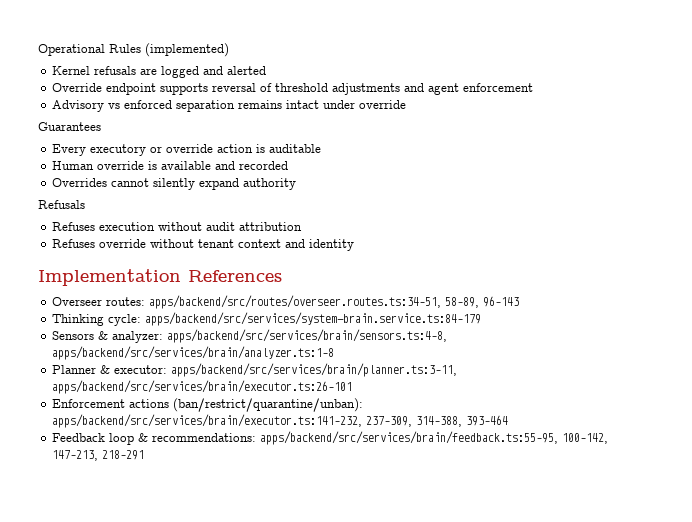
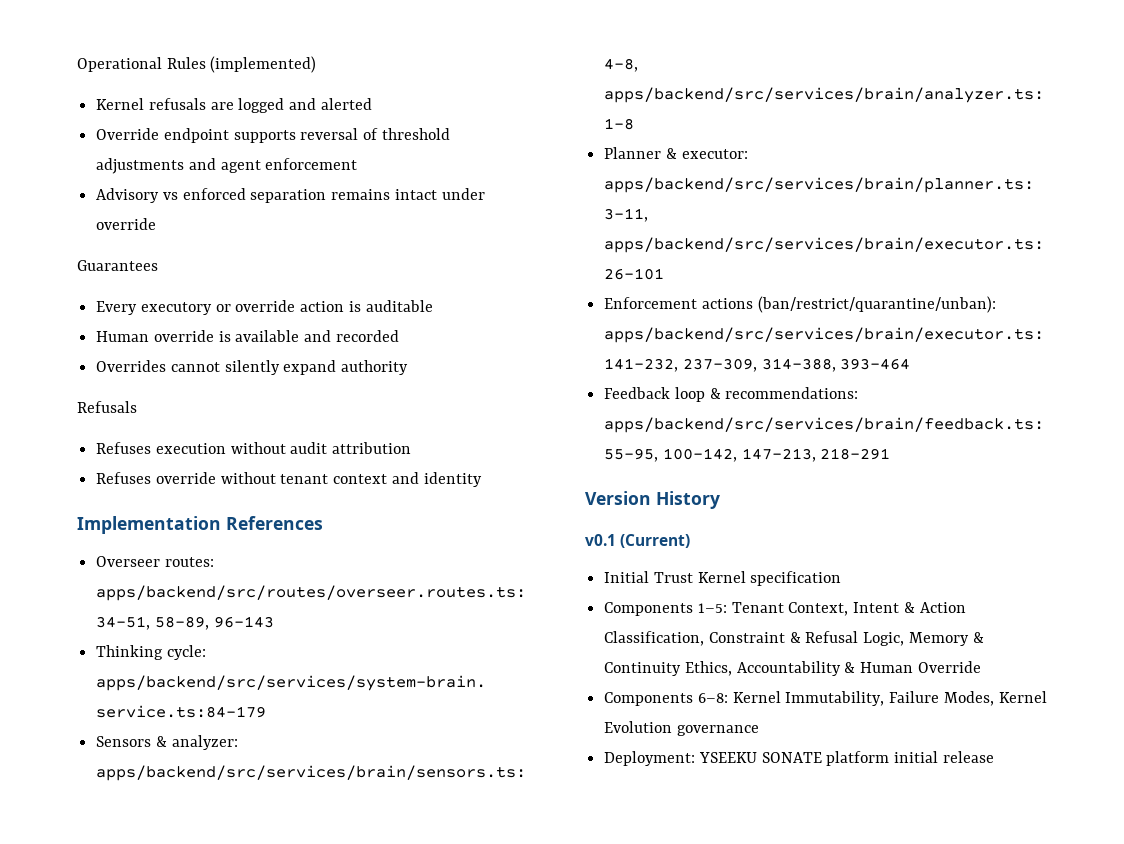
+ Version History
+ v0.1 (Current)
+ Initial Trust Kernel specification
+ Components 1–5: Tenant Context, Intent & Action Classification, Constraint & Refusal Logic, Memory & Continuity Ethics, Accountability & Human Override
+ Components 6–8: Kernel Immutability, Failure Modes, Kernel Evolution governance
+ Deployment: YSEEKU SONATE platform initial release

